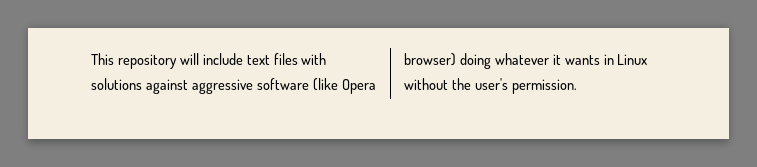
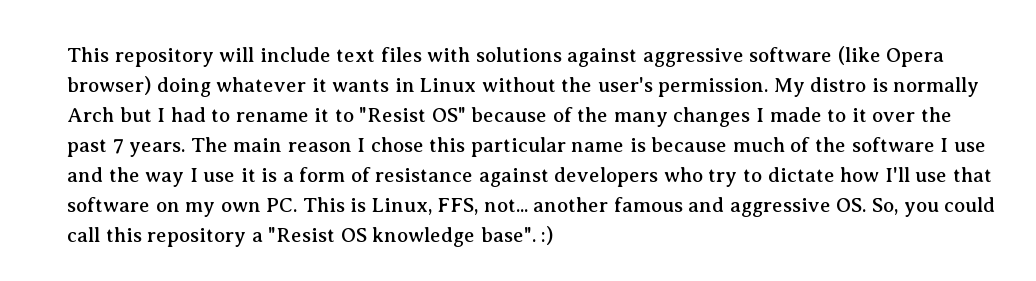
+ My distro is normally Arch but I had to rename it to "Resist OS" because of the many changes I made to it over the past 7 years. The main reason I chose this particular name is because much of the software I use and the way I use it is a form of resistance against developers who try to dictate how I'll use that software on my own PC. This is Linux, FFS, not... another famous and aggressive OS. So, you could call this repository a "Resist OS knowledge base". :)

